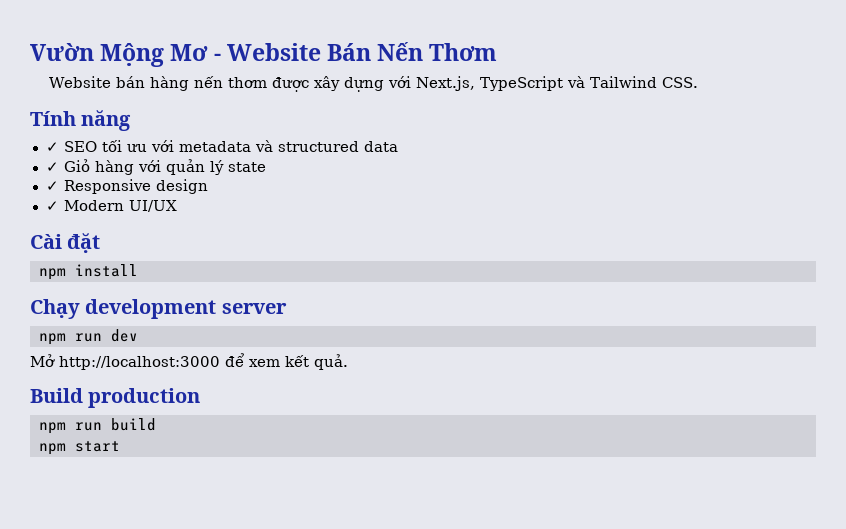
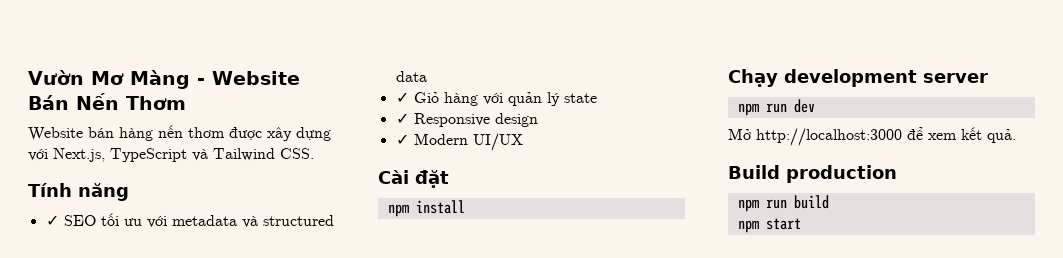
- Vườn Mộng Mơ - Website Bán Nến Thơm
+ Vườn Mơ Màng - Website Bán Nến Thơm

